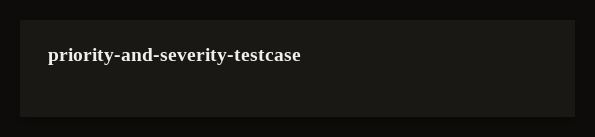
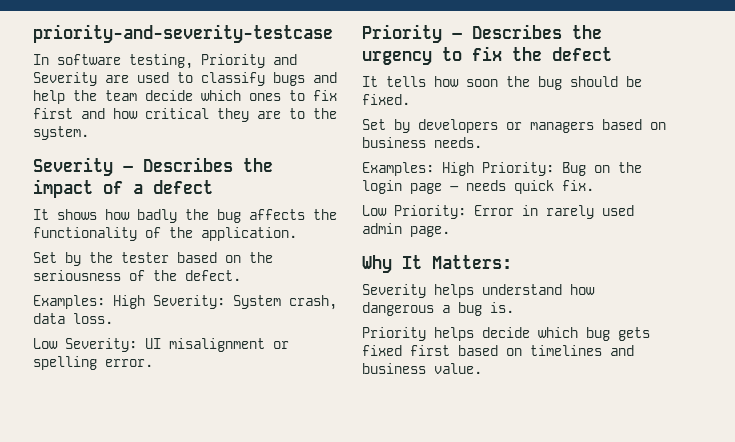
+ In software testing, Priority and Severity are used to classify bugs and help the team decide which ones to fix first and how critical they are to the system.
+ Severity – Describes the impact of a defect
+ It shows how badly the bug affects the functionality of the application.
+ Set by the tester based on the seriousness of the defect.
+ Examples: High Severity: System crash, data loss.
+ Low Severity: UI misalignment or spelling error.
+ Priority – Describes the urgency to fix the defect
+ It tells how soon the bug should be fixed.
+ Set by developers or managers based on business needs.
+ Examples: High Priority: Bug on the login page – needs quick fix.
+ Low Priority: Error in rarely used admin page.
+ Why It Matters:
+ Severity helps understand how dangerous a bug is.
+ Priority helps decide which bug gets fixed first based on timelines and business value.

